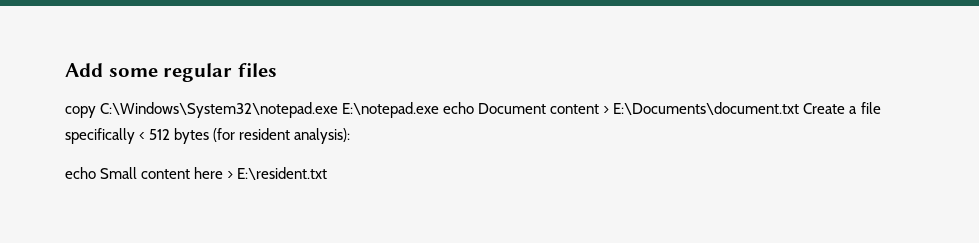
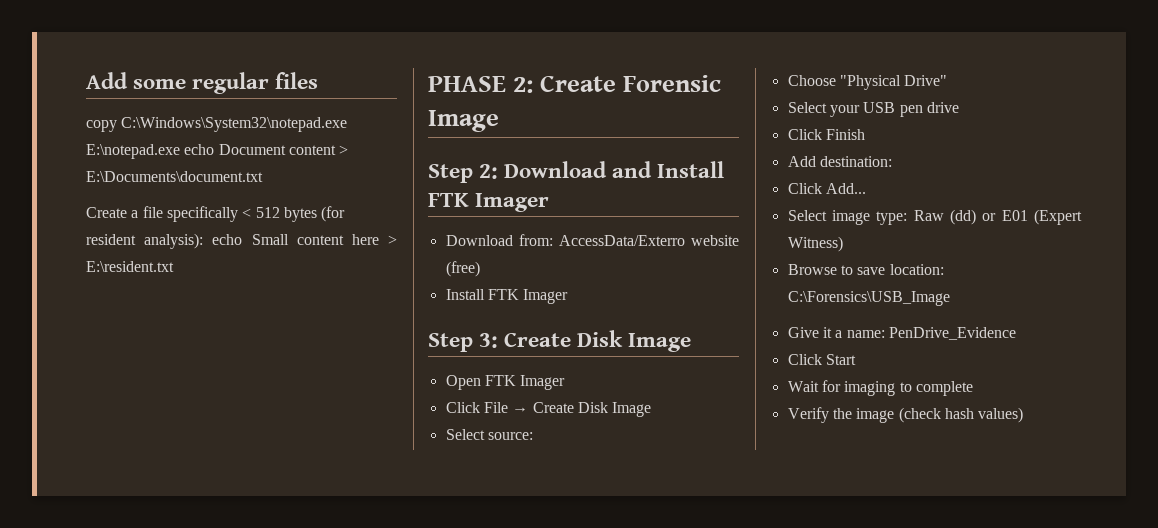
- copy C:\Windows\System32\notepad.exe E:\notepad.exe echo Document content > E:\Documents\document.txt Create a file specifically < 512 bytes (for resident analysis):
- echo Small content here > E:\resident.txt
+ copy C:\Windows\System32\notepad.exe E:\notepad.exe echo Document content > E:\Documents\document.txt
+ Create a file specifically < 512 bytes (for resident analysis): echo Small content here > E:\resident.txt
+ PHASE 2: Create Forensic Image
+ Step 2: Download and Install FTK Imager
+ Download from: AccessData/Exterro website (free)
+ Install FTK Imager
+ Step 3: Create Disk Image
+ Open FTK Imager
+ Click File → Create Disk Image
+ Select source:
+ Choose "Physical Drive"
+ Select your USB pen drive
+ Click Finish
+ Add destination:
+ Click Add...
+ Select image type: Raw (dd) or E01 (Expert Witness)
+ Browse to save location: C:\Forensics\USB_Image
+ Give it a name: PenDrive_Evidence
+ Click Start
+ Wait for imaging to complete
+ Verify the image (check hash values)

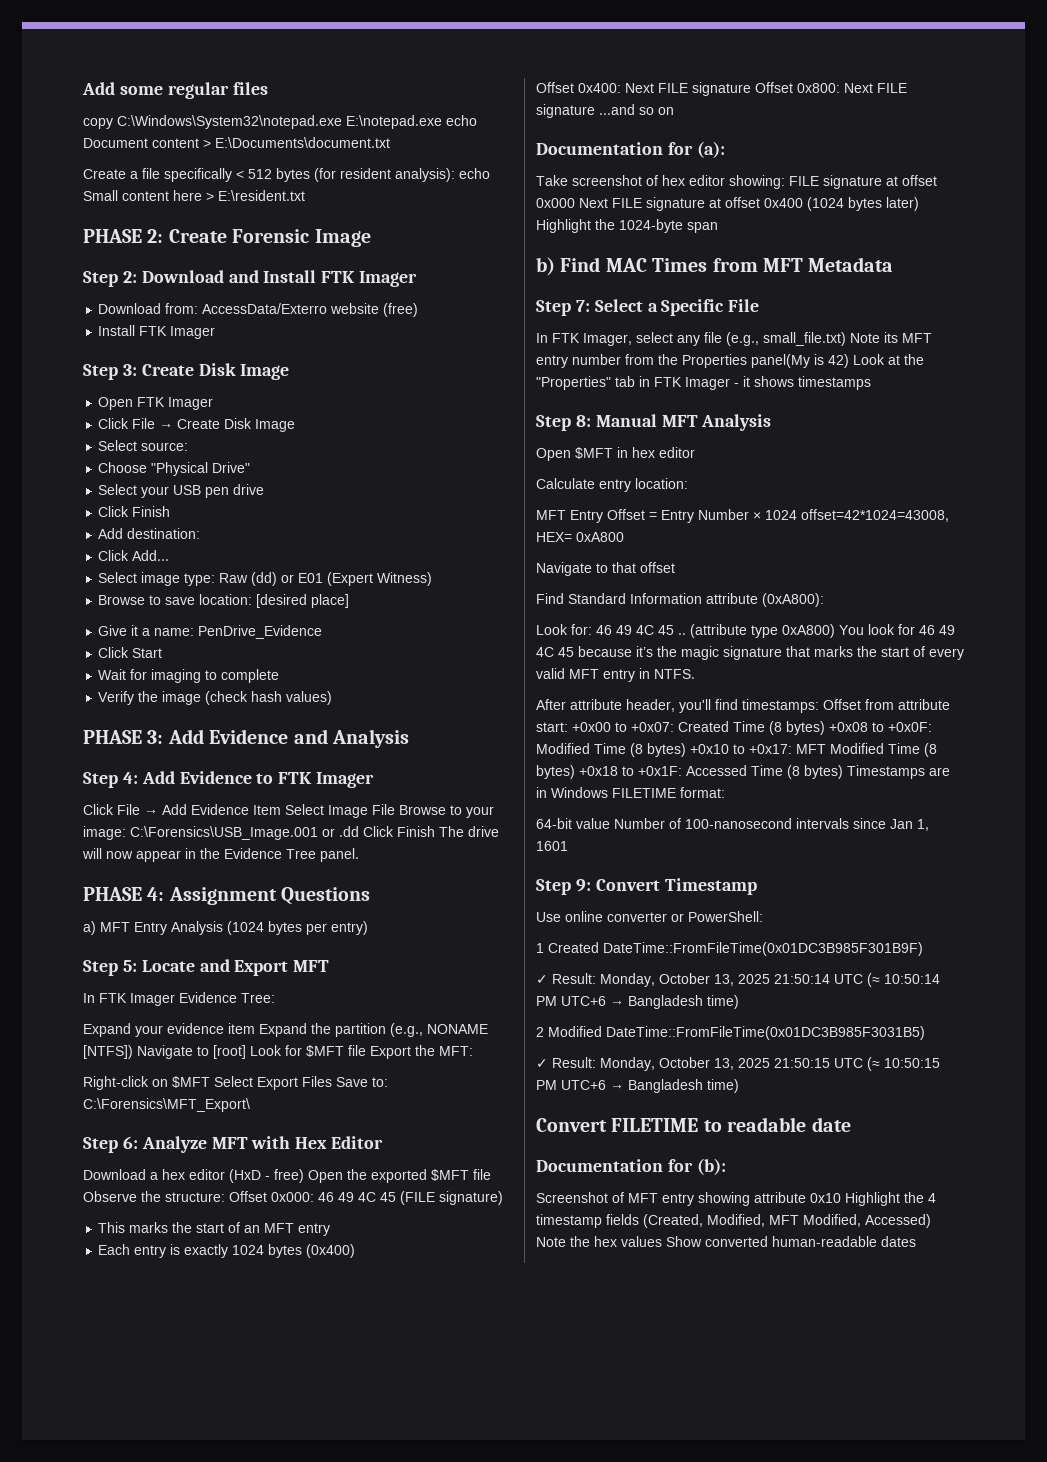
- Browse to save location: C:\Forensics\USB_Image
+ Browse to save location: [desired place]
+ PHASE 3: Add Evidence and Analysis
+ Step 4: Add Evidence to FTK Imager
+ Click File → Add Evidence Item Select Image File Browse to your image: C:\Forensics\USB_Image.001 or .dd Click Finish The drive will now appear in the Evidence Tree panel.
+ PHASE 4: Assignment Questions
+ a) MFT Entry Analysis (1024 bytes per entry)
+ Step 5: Locate and Export MFT
+ In FTK Imager Evidence Tree:
+ Expand your evidence item Expand the partition (e.g., NONAME [NTFS]) Navigate to [root] Look for $MFT file Export the MFT:
+ Right-click on $MFT Select Export Files Save to: C:\Forensics\MFT_Export\
+ Step 6: Analyze MFT with Hex Editor
+ Download a hex editor (HxD - free) Open the exported $MFT file Observe the structure: Offset 0x000: 46 49 4C 45 (FILE signature)
+ This marks the start of an MFT entry
+ Each entry is exactly 1024 bytes (0x400)
+ Offset 0x400: Next FILE signature Offset 0x800: Next FILE signature ...and so on
+ Documentation for (a):
+ Take screenshot of hex editor showing: FILE signature at offset 0x000 Next FILE signature at offset 0x400 (1024 bytes later) Highlight the 1024-byte span
+ b) Find MAC Times from MFT Metadata
+ Step 7: Select a Specific File
+ In FTK Imager, select any file (e.g., small_file.txt) Note its MFT entry number from the Properties panel(My is 42) Look at the "Properties" tab in FTK Imager - it shows timestamps
+ Step 8: Manual MFT Analysis
+ Open $MFT in hex editor
+ Calculate entry location:
+ MFT Entry Offset = Entry Number × 1024 offset=42*1024=43008, HEX= 0xA800
+ Navigate to that offset
+ Find Standard Information attribute (0xA800):
+ Look for: 46 49 4C 45 .. (attribute type 0xA800) You look for 46 49 4C 45 because it’s the magic signature that marks the start of every valid MFT entry in NTFS.
+ After attribute header, you'll find timestamps: Offset from attribute start: +0x00 to +0x07: Created Time (8 bytes) +0x08 to +0x0F: Modified Time (8 bytes) +0x10 to +0x17: MFT Modified Time (8 bytes) +0x18 to +0x1F: Accessed Time (8 bytes) Timestamps are in Windows FILETIME format:
+ 64-bit value Number of 100-nanosecond intervals since Jan 1, 1601
+ Step 9: Convert Timestamp
+ Use online converter or PowerShell:
+ 1 Created DateTime::FromFileTime(0x01DC3B985F301B9F)
+ ✓ Result: Monday, October 13, 2025 21:50:14 UTC (≈ 10:50:14 PM UTC+6 → Bangladesh time)
+ 2 Modified DateTime::FromFileTime(0x01DC3B985F3031B5)
+ ✓ Result: Monday, October 13, 2025 21:50:15 UTC (≈ 10:50:15 PM UTC+6 → Bangladesh time)
+ Convert FILETIME to readable date
+ Documentation for (b):
+ Screenshot of MFT entry showing attribute 0x10 Highlight the 4 timestamp fields (Created, Modified, MFT Modified, Accessed) Note the hex values Show converted human-readable dates

